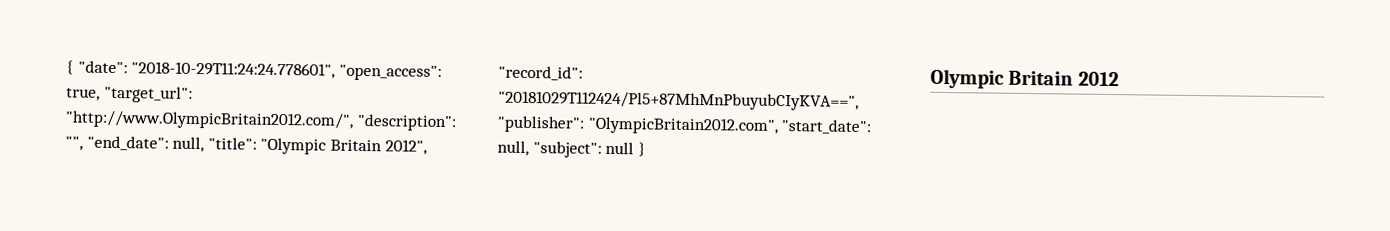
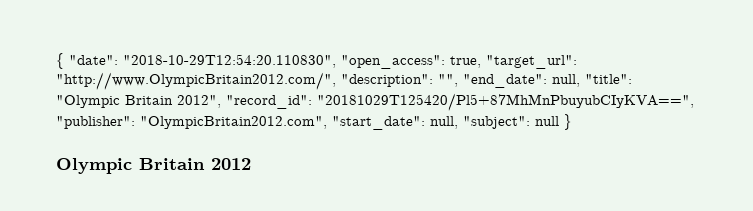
- { "date": "2018-10-29T11:24:24.778601", "open_access": true, "target_url": "http://www.OlympicBritain2012.com/", "description": "", "end_date": null, "title": "Olympic Britain 2012", "record_id": "20181029T112424/Pl5+87MhMnPbuyubCIyKVA==", "publisher": "OlympicBritain2012.com", "start_date": null, "subject": null }
+ { "date": "2018-10-29T12:54:20.110830", "open_access": true, "target_url": "http://www.OlympicBritain2012.com/", "description": "", "end_date": null, "title": "Olympic Britain 2012", "record_id": "20181029T125420/Pl5+87MhMnPbuyubCIyKVA==", "publisher": "OlympicBritain2012.com", "start_date": null, "subject": null }

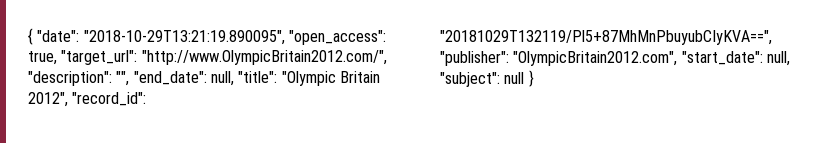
- { "date": "2018-10-29T12:54:20.110830", "open_access": true, "target_url": "http://www.OlympicBritain2012.com/", "description": "", "end_date": null, "title": "Olympic Britain 2012", "record_id": "20181029T125420/Pl5+87MhMnPbuyubCIyKVA==", "publisher": "OlympicBritain2012.com", "start_date": null, "subject": null }
+ { "date": "2018-10-29T13:21:19.890095", "open_access": true, "target_url": "http://www.OlympicBritain2012.com/", "description": "", "end_date": null, "title": "Olympic Britain 2012", "record_id": "20181029T132119/Pl5+87MhMnPbuyubCIyKVA==", "publisher": "OlympicBritain2012.com", "start_date": null, "subject": null }
- Olympic Britain 2012

